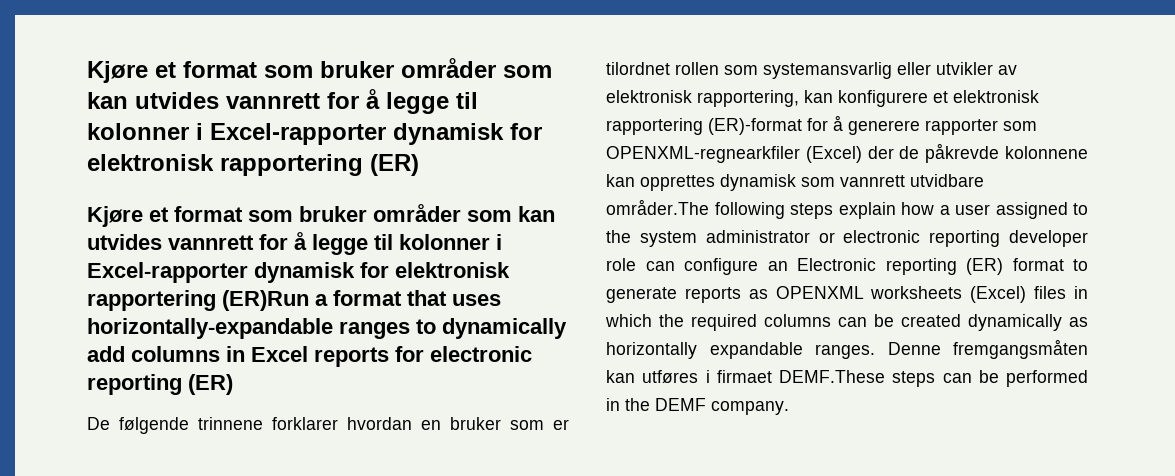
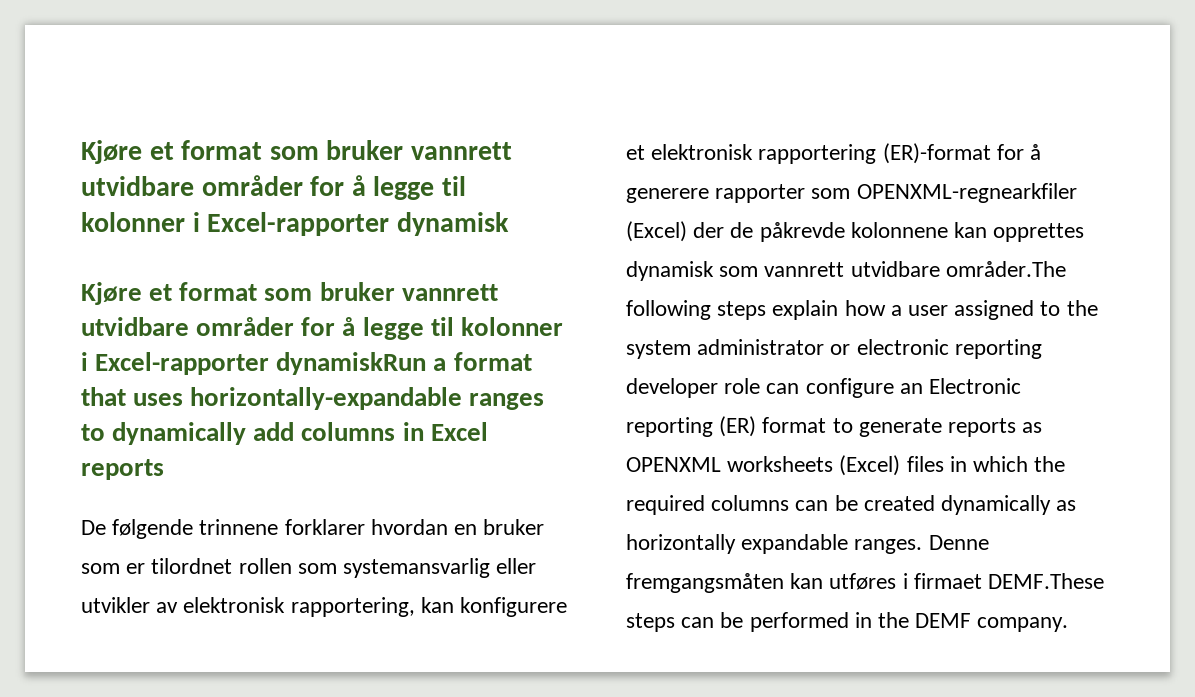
- Kjøre et format som bruker områder som kan utvides vannrett for å legge til kolonner i Excel-rapporter dynamisk for elektronisk rapportering (ER)
- Kjøre et format som bruker områder som kan utvides vannrett for å legge til kolonner i Excel-rapporter dynamisk for elektronisk rapportering (ER)Run a format that uses horizontally-expandable ranges to dynamically add columns in Excel reports for electronic reporting (ER)
+ Kjøre et format som bruker vannrett utvidbare områder for å legge til kolonner i Excel-rapporter dynamisk
+ Kjøre et format som bruker vannrett utvidbare områder for å legge til kolonner i Excel-rapporter dynamiskRun a format that uses horizontally-expandable ranges to dynamically add columns in Excel reports

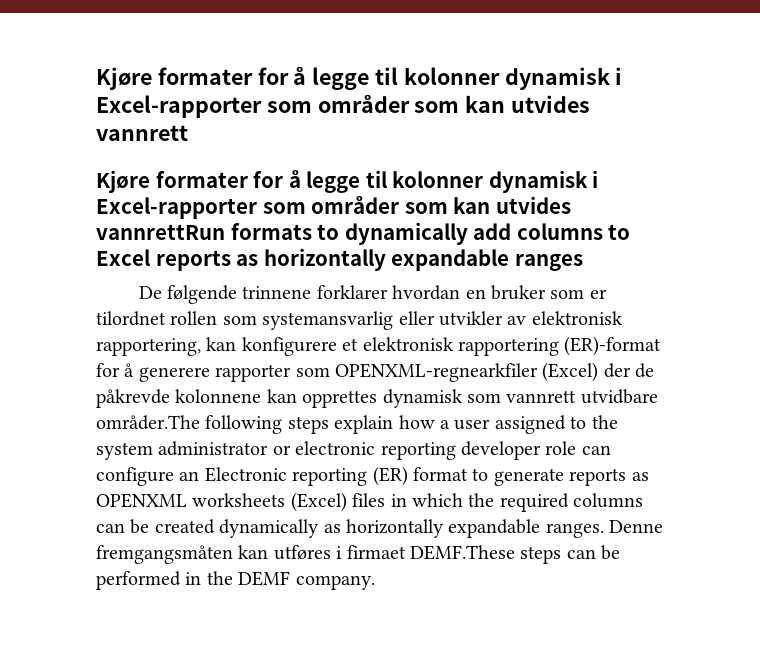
- Kjøre et format som bruker vannrett utvidbare områder for å legge til kolonner i Excel-rapporter dynamisk
- Kjøre et format som bruker vannrett utvidbare områder for å legge til kolonner i Excel-rapporter dynamiskRun a format that uses horizontally-expandable ranges to dynamically add columns in Excel reports
+ Kjøre formater for å legge til kolonner dynamisk i Excel-rapporter som områder som kan utvides vannrett
+ Kjøre formater for å legge til kolonner dynamisk i Excel-rapporter som områder som kan utvides vannrettRun formats to dynamically add columns to Excel reports as horizontally expandable ranges

